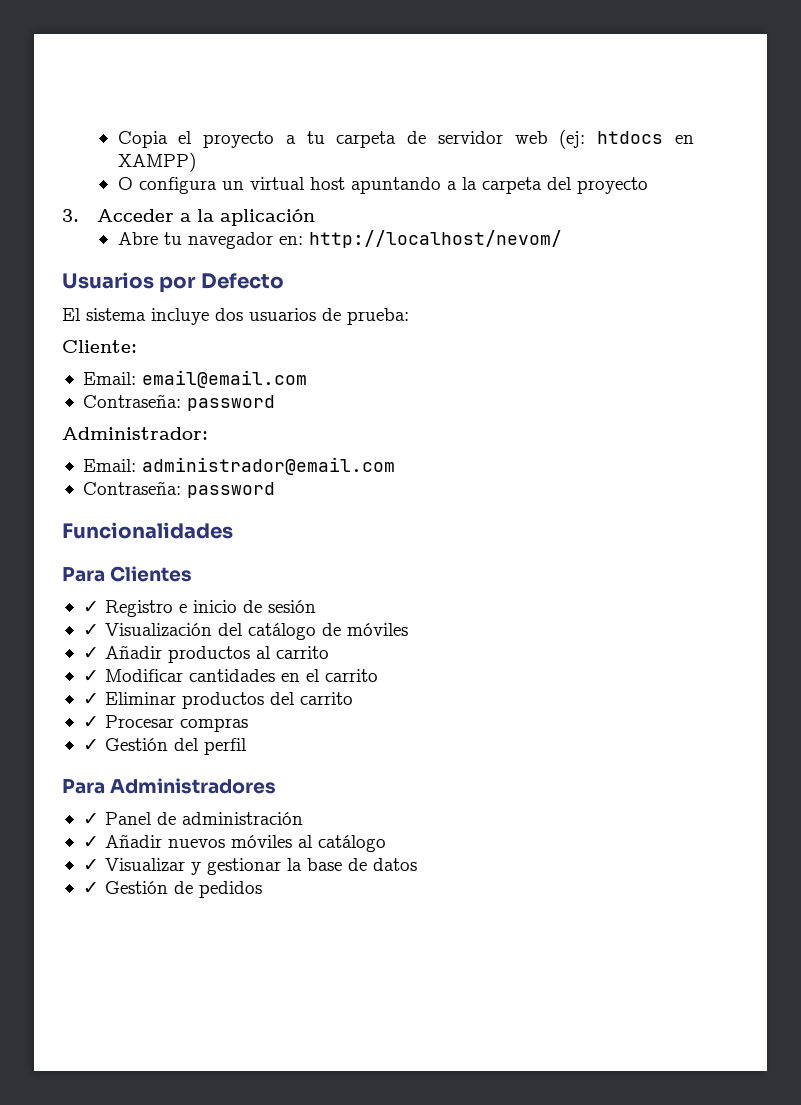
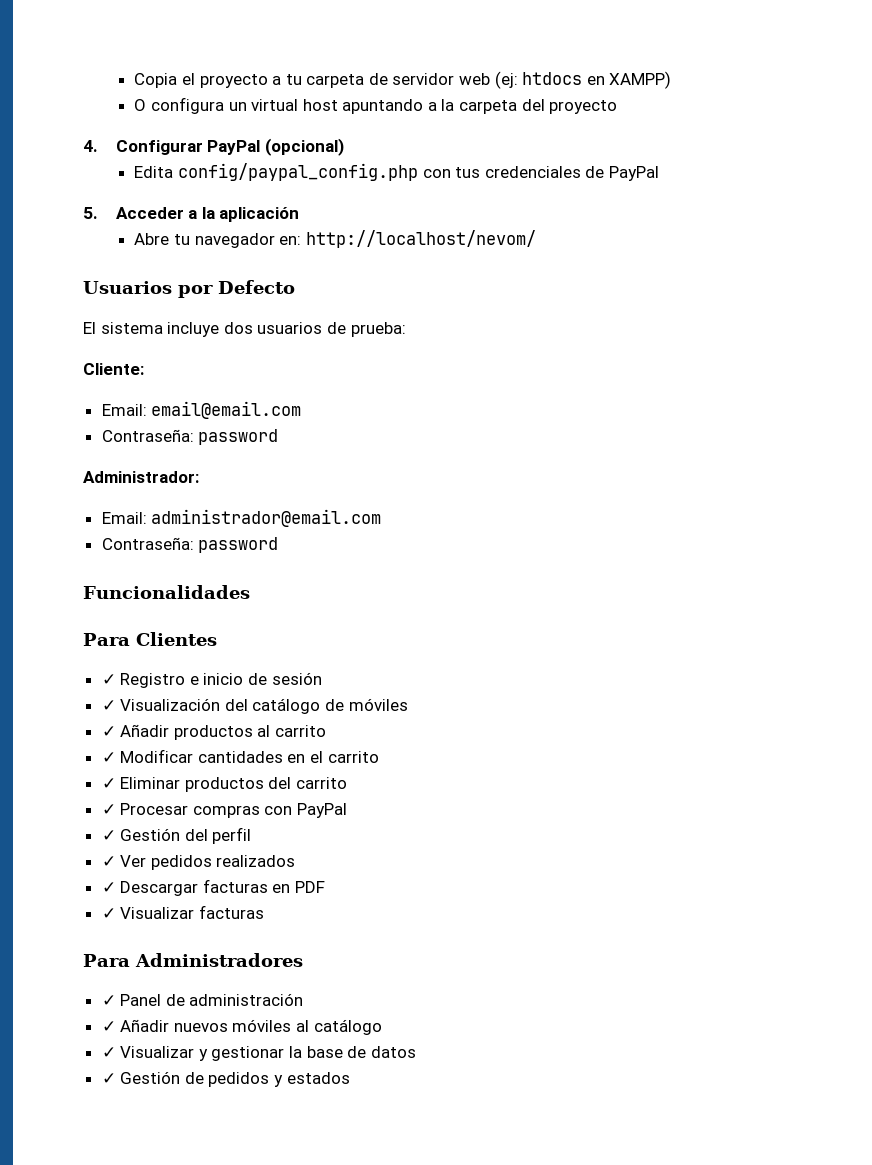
- 3. Acceder a la aplicación
+ 4. Configurar PayPal (opcional)
+ Edita config/paypal_config.php con tus credenciales de PayPal
+ 5. Acceder a la aplicación
- ✓ Procesar compras
+ ✓ Procesar compras con PayPal
+ ✓ Ver pedidos realizados
+ ✓ Descargar facturas en PDF
+ ✓ Visualizar facturas
- ✓ Gestión de pedidos
+ ✓ Gestión de pedidos y estados

